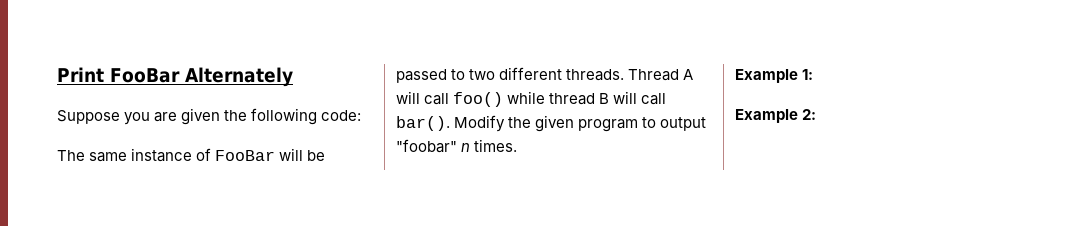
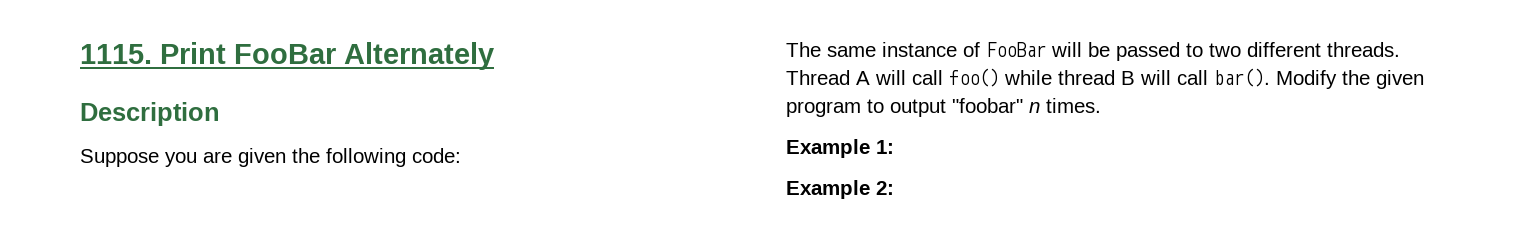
+ 1115.
+ Description

